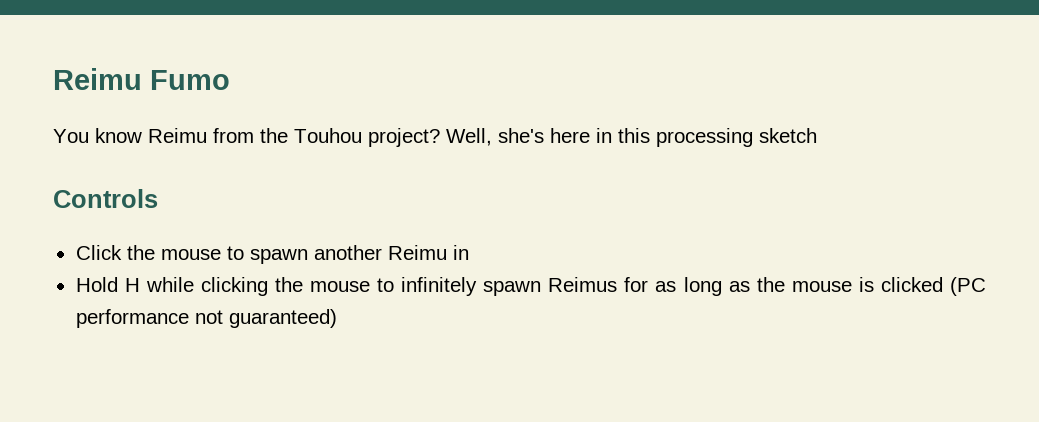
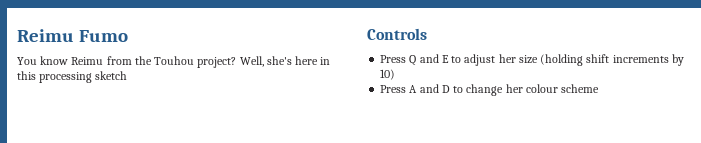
- Click the mouse to spawn another Reimu in
- Hold H while clicking the mouse to infinitely spawn Reimus for as long as the mouse is clicked (PC performance not guaranteed)
+ Press Q and E to adjust her size (holding shift increments by 10)
+ Press A and D to change her colour scheme

